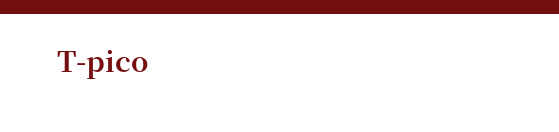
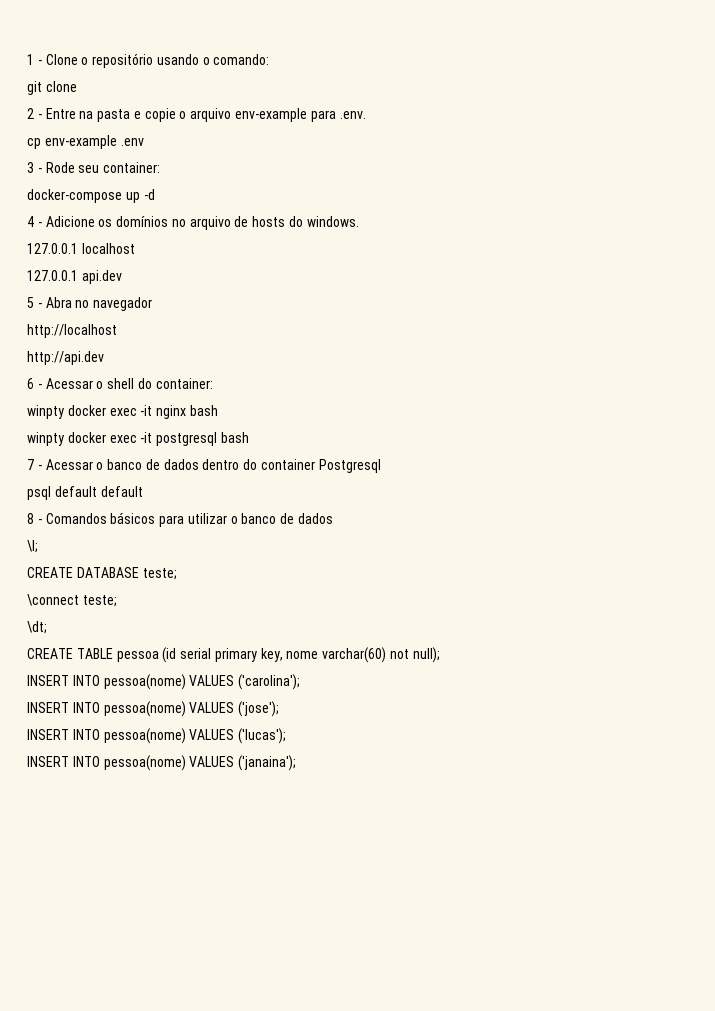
- T-pico
+ 1 - Clone o repositório usando o comando:
+ git clone
+ 2 - Entre na pasta e copie o arquivo env-example para .env.
+ cp env-example .env
+ 3 - Rode seu container:
+ docker-compose up -d
+ 4 - Adicione os domínios no arquivo de hosts do windows.
+ 127.0.0.1 localhost
+ 127.0.0.1 api.dev
+ 5 - Abra no navegador
+ http://localhost
+ http://api.dev
+ 6 - Acessar o shell do container:
+ winpty docker exec -it nginx bash
+ winpty docker exec -it postgresql bash
+ 7 - Acessar o banco de dados dentro do container Postgresql
+ psql default default
+ 8 - Comandos básicos para utilizar o banco de dados
+ \l;
+ CREATE DATABASE teste;
+ \connect teste;
+ \dt;
+ CREATE TABLE pessoa (id serial primary key, nome varchar(60) not null);
+ INSERT INTO pessoa(nome) VALUES ('carolina');
+ INSERT INTO pessoa(nome) VALUES ('jose');
+ INSERT INTO pessoa(nome) VALUES ('lucas');
+ INSERT INTO pessoa(nome) VALUES ('janaina');

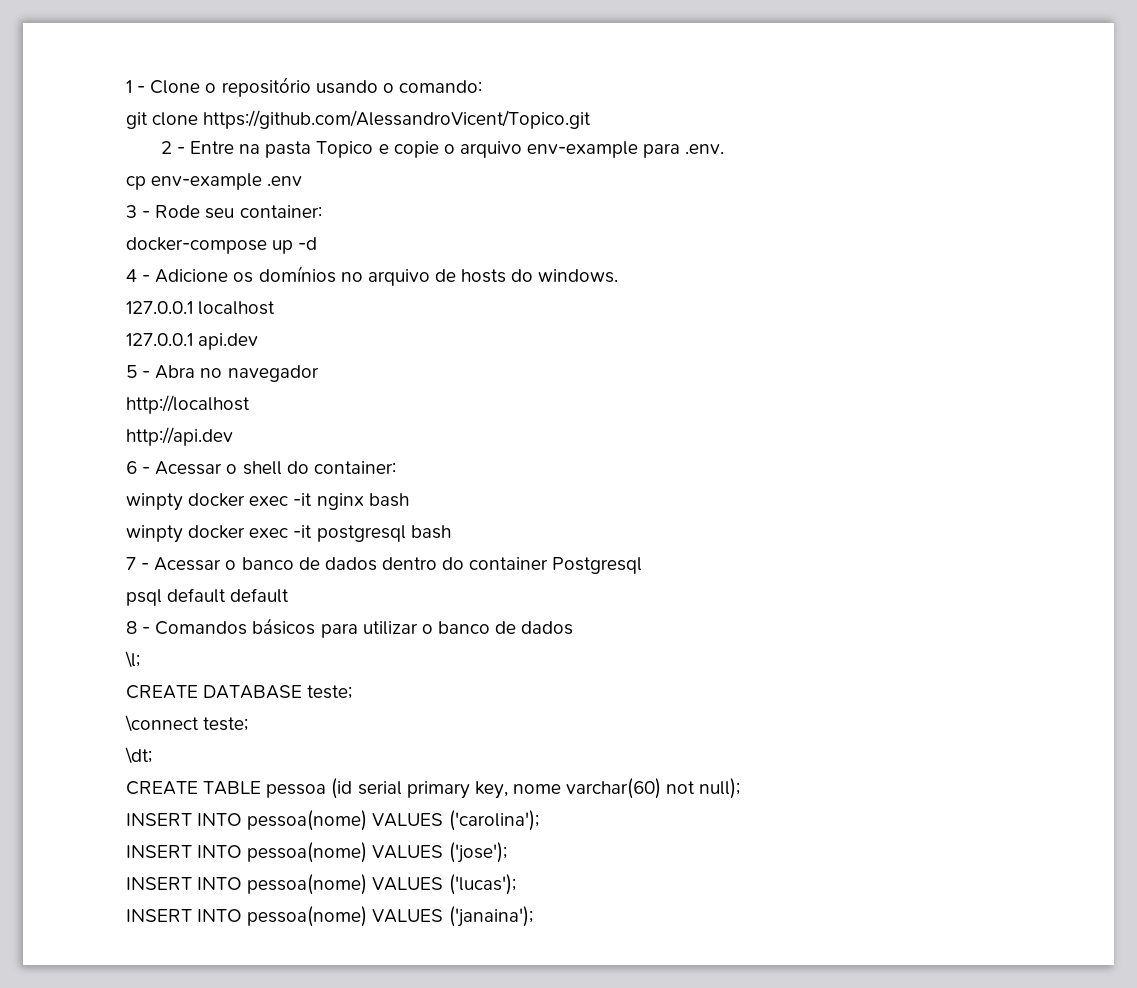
- git clone
+ git clone https://github.com/AlessandroVicent/Topico.git
- 2 - Entre na pasta e copie o arquivo env-example para .env.
+ 2 - Entre na pasta Topico e copie o arquivo env-example para .env.

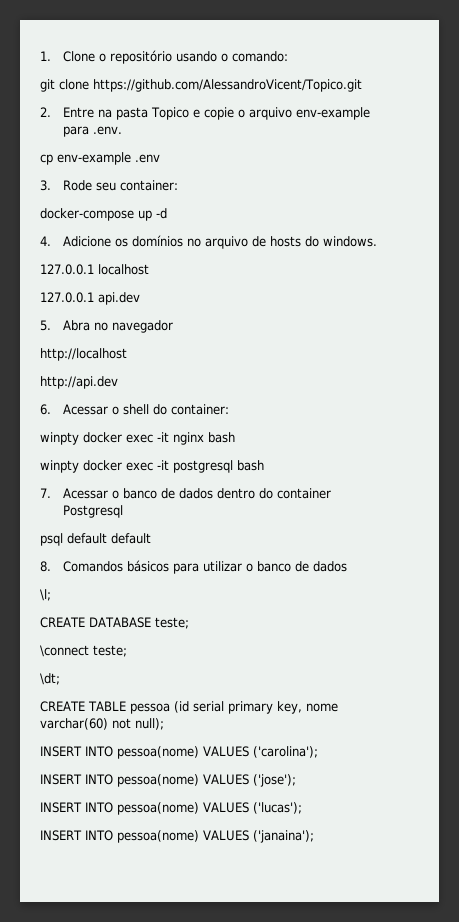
- 1 - Clone o repositório usando o comando:
+ 1. Clone o repositório usando o comando:
- 2 - Entre na pasta Topico e copie o arquivo env-example para .env.
+ 2. Entre na pasta Topico e copie o arquivo env-example para .env.
- 3 - Rode seu container:
+ 3. Rode seu container:
- 4 - Adicione os domínios no arquivo de hosts do windows.
+ 4. Adicione os domínios no arquivo de hosts do windows.
- 5 - Abra no navegador
+ 5. Abra no navegador
- 6 - Acessar o shell do container:
+ 6. Acessar o shell do container:
- 7 - Acessar o banco de dados dentro do container Postgresql
+ 7. Acessar o banco de dados dentro do container Postgresql
- 8 - Comandos básicos para utilizar o banco de dados
+ 8. Comandos básicos para utilizar o banco de dados

